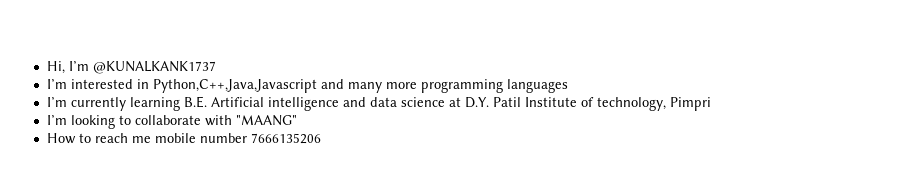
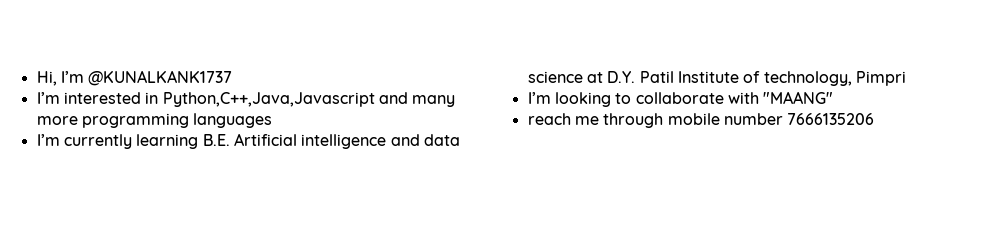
- How to reach me mobile number 7666135206
+ reach me through mobile number 7666135206

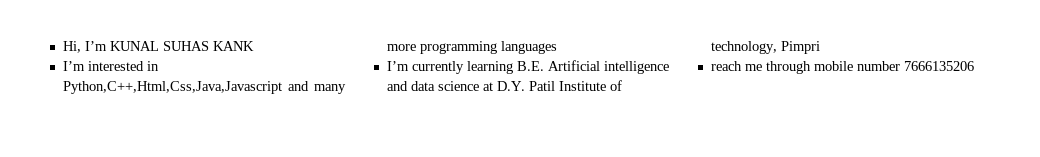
- Hi, I’m @KUNALKANK1737
+ Hi, I’m KUNAL SUHAS KANK
- I’m interested in Python,C++,Java,Javascript and many more programming languages
+ I’m interested in Python,C++,Html,Css,Java,Javascript and many more programming languages
- I’m looking to collaborate with "MAANG"

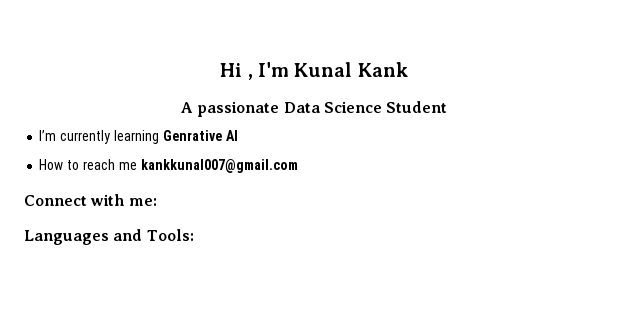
- Hi, I’m KUNAL SUHAS KANK
- I’m interested in Python,C++,Html,Css,Java,Javascript and many more programming languages
- I’m currently learning B.E. Artificial intelligence and data science at D.Y. Patil Institute of technology, Pimpri
- reach me through mobile number 7666135206
+ Hi , I'm Kunal Kank
+ A passionate Data Science Student
+ I’m currently learning Genrative AI
+ How to reach me kankkunal007@gmail.com
+ Connect with me:
+ Languages and Tools:

